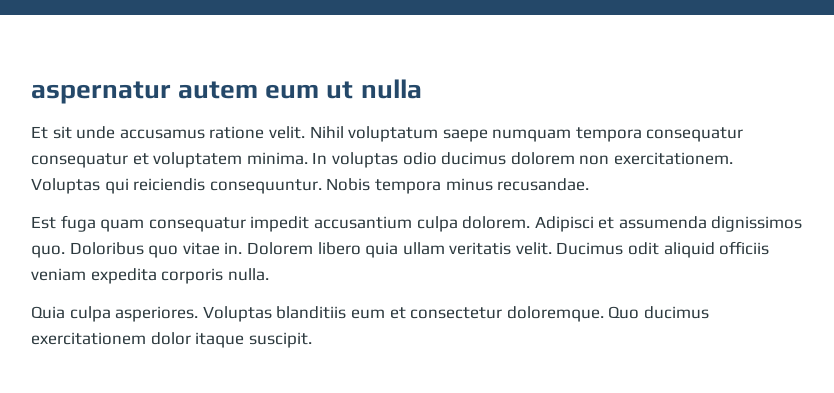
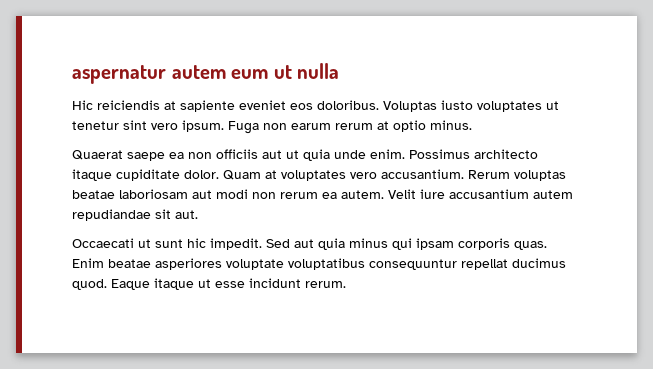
- Et sit unde accusamus ratione velit. Nihil voluptatum saepe numquam tempora consequatur consequatur et voluptatem minima. In voluptas odio ducimus dolorem non exercitationem. Voluptas qui reiciendis consequuntur. Nobis tempora minus recusandae.
- Est fuga quam consequatur impedit accusantium culpa dolorem. Adipisci et assumenda dignissimos quo. Doloribus quo vitae in. Dolorem libero quia ullam veritatis velit. Ducimus odit aliquid officiis veniam expedita corporis nulla.
- Quia culpa asperiores. Voluptas blanditiis eum et consectetur doloremque. Quo ducimus exercitationem dolor itaque suscipit.
+ Hic reiciendis at sapiente eveniet eos doloribus. Voluptas iusto voluptates ut tenetur sint vero ipsum. Fuga non earum rerum at optio minus.
+ Quaerat saepe ea non officiis aut ut quia unde enim. Possimus architecto itaque cupiditate dolor. Quam at voluptates vero accusantium. Rerum voluptas beatae laboriosam aut modi non rerum ea autem. Velit iure accusantium autem repudiandae sit aut.
+ Occaecati ut sunt hic impedit. Sed aut quia minus qui ipsam corporis quas. Enim beatae asperiores voluptate voluptatibus consequuntur repellat ducimus quod. Eaque itaque ut esse incidunt rerum.

